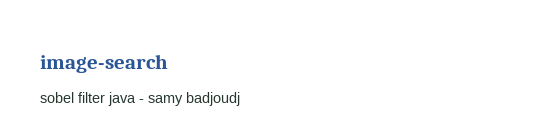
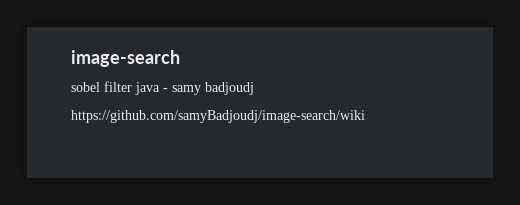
+ https://github.com/samyBadjoudj/image-search/wiki

